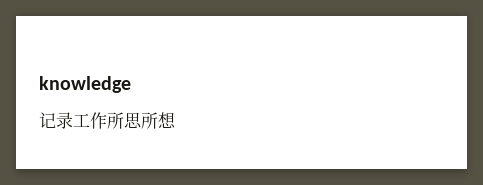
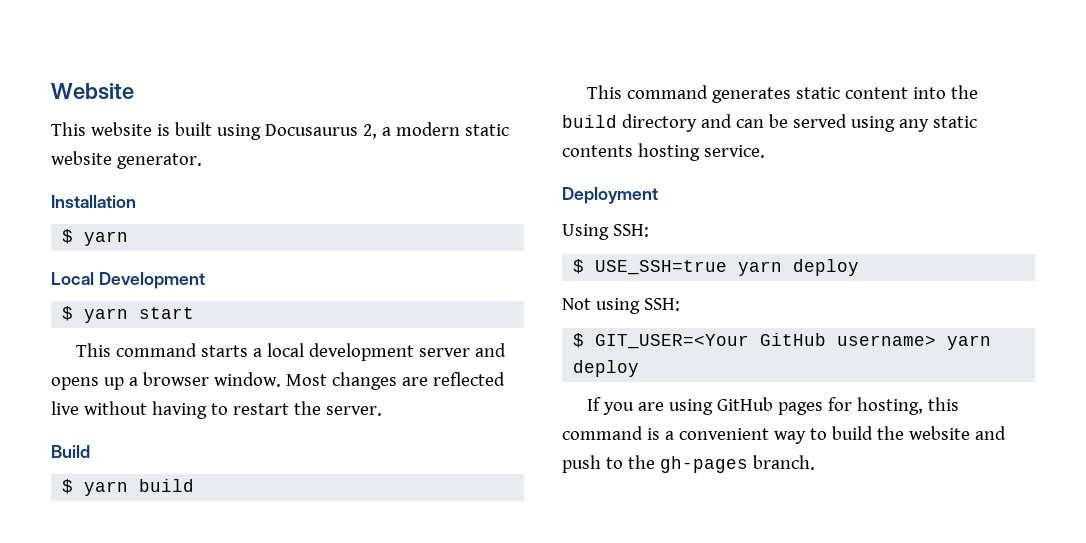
- knowledge
- 记录工作所思所想
+ Website
+ This website is built using Docusaurus 2, a modern static website generator.
+ Installation
+ $ yarn
+ Local Development
+ $ yarn start
+ This command starts a local development server and opens up a browser window. Most changes are reflected live without having to restart the server.
+ Build
+ $ yarn build
+ This command generates static content into the build directory and can be served using any static contents hosting service.
+ Deployment
+ Using SSH:
+ $ USE_SSH=true yarn deploy
+ Not using SSH:
+ $ GIT_USER=<Your GitHub username> yarn deploy
+ If you are using GitHub pages for hosting, this command is a convenient way to build the website and push to the gh-pages branch.

